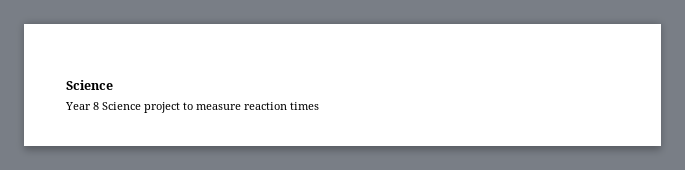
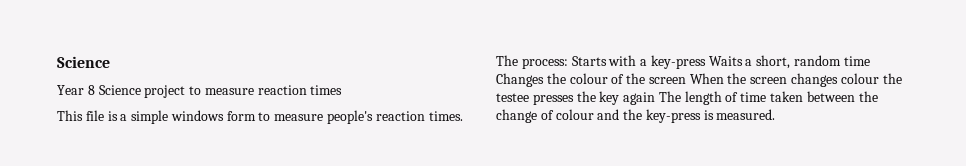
+ This file is a simple windows form to measure people's reaction times. The process: Starts with a key-press Waits a short, random time Changes the colour of the screen When the screen changes colour the testee presses the key again The length of time taken between the change of colour and the key-press is measured.

